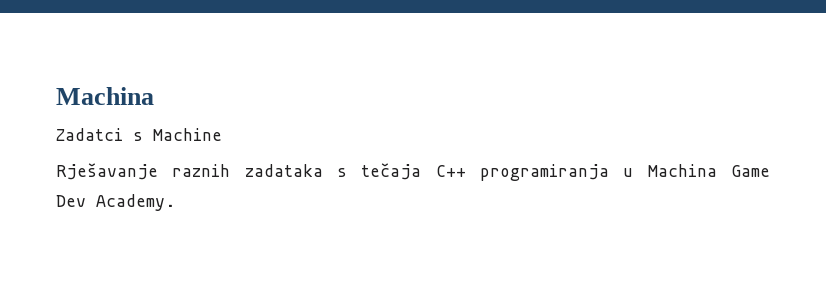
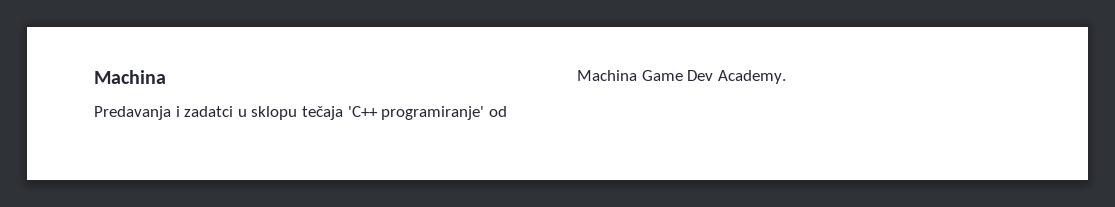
- Zadatci s Machine
- Rješavanje raznih zadataka s tečaja C++ programiranja u Machina Game Dev Academy.
+ Predavanja i zadatci u sklopu tečaja 'C++ programiranje' od Machina Game Dev Academy.

